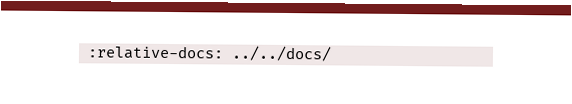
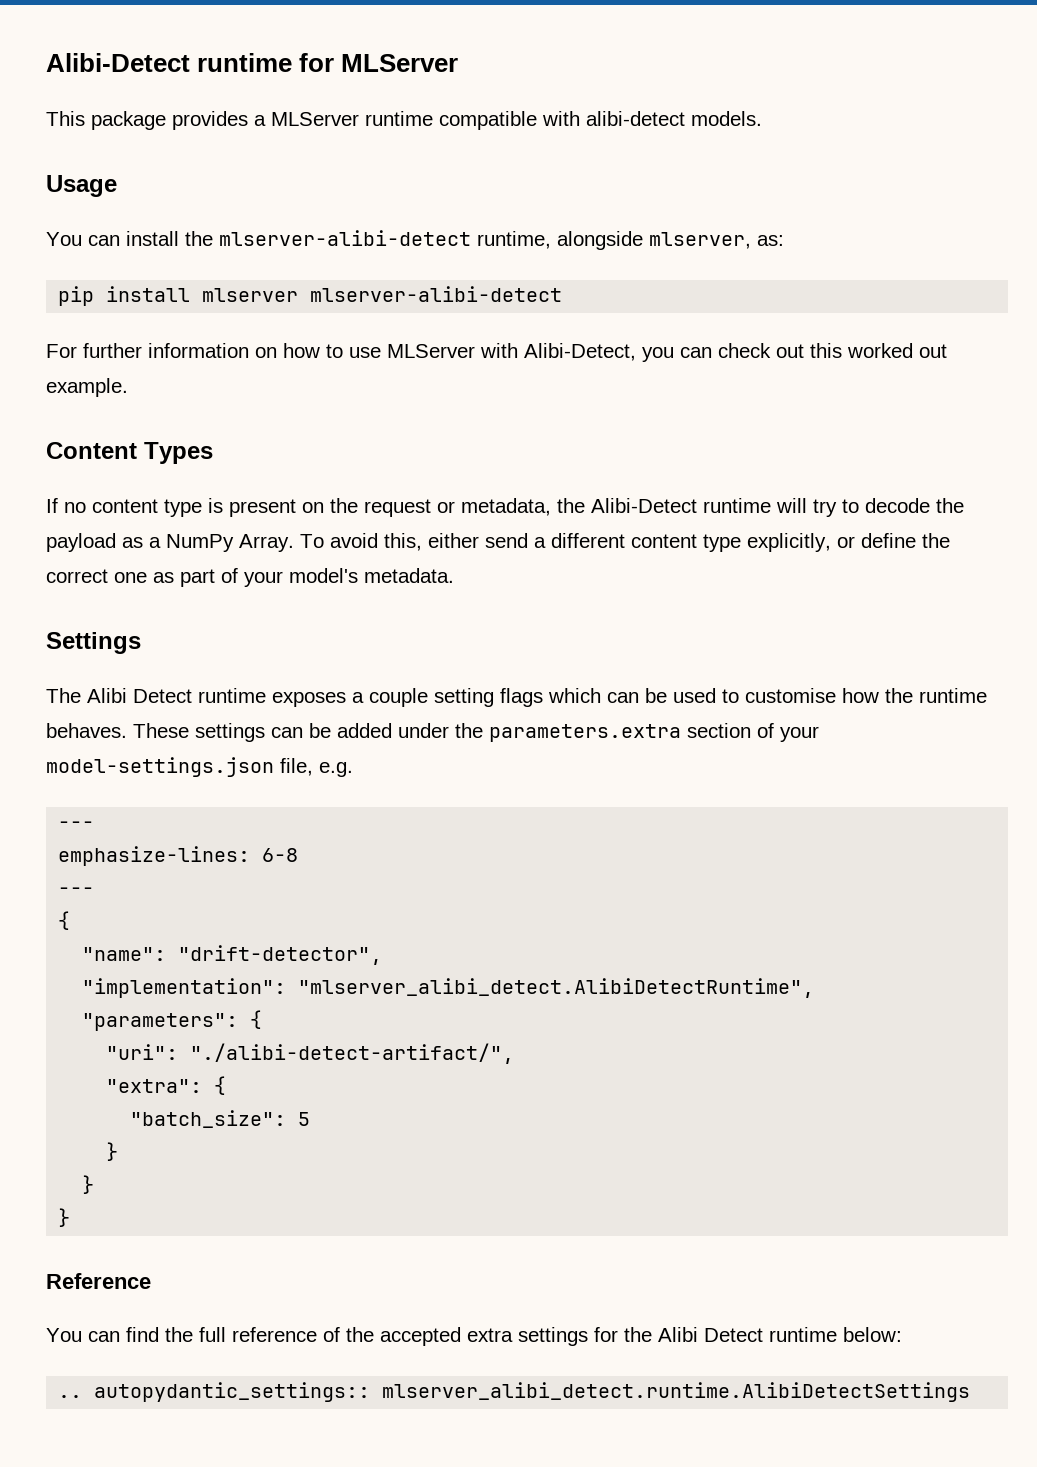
- :relative-docs: ../../docs/
+ Alibi-Detect runtime for MLServer
+ This package provides a MLServer runtime compatible with alibi-detect models.
+ Usage
+ You can install the mlserver-alibi-detect runtime, alongside mlserver, as:
+ pip install mlserver mlserver-alibi-detect
+ For further information on how to use MLServer with Alibi-Detect, you can check out this worked out example.
+ Content Types
+ If no content type is present on the request or metadata, the Alibi-Detect runtime will try to decode the payload as a NumPy Array. To avoid this, either send a different content type explicitly, or define the correct one as part of your model's metadata.
+ Settings
+ The Alibi Detect runtime exposes a couple setting flags which can be used to customise how the runtime behaves. These settings can be added under the parameters.extra section of your model-settings.json file, e.g.
+ ---
+ emphasize-lines: 6-8
+ ---
+ {
+ "name": "drift-detector",
+ "implementation": "mlserver_alibi_detect.AlibiDetectRuntime",
+ "parameters": {
+ "uri": "./alibi-detect-artifact/",
+ "extra": {
+ "batch_size": 5
+ }
+ }
+ }
+ Reference
+ You can find the full reference of the accepted extra settings for the Alibi Detect runtime below:
+ .. autopydantic_settings:: mlserver_alibi_detect.runtime.AlibiDetectSettings

